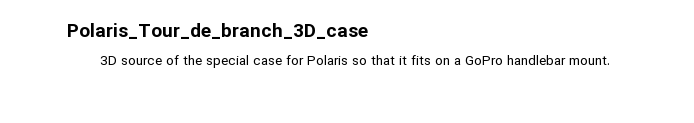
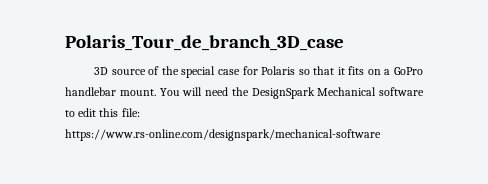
+ You will need the DesignSpark Mechanical software to edit this file: https://www.rs-online.com/designspark/mechanical-software

